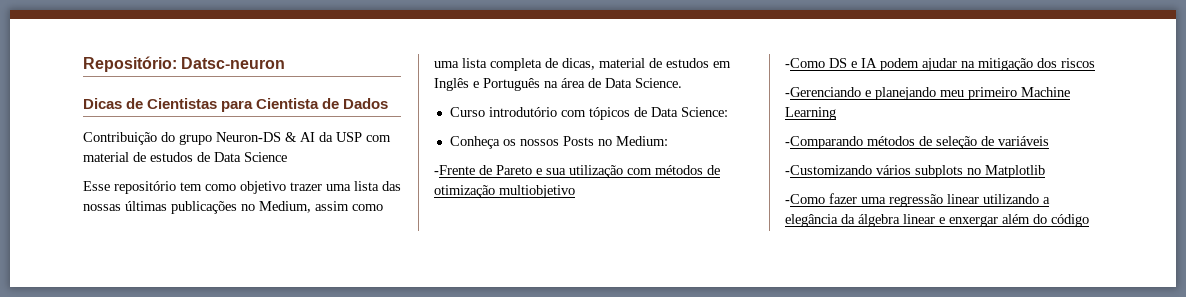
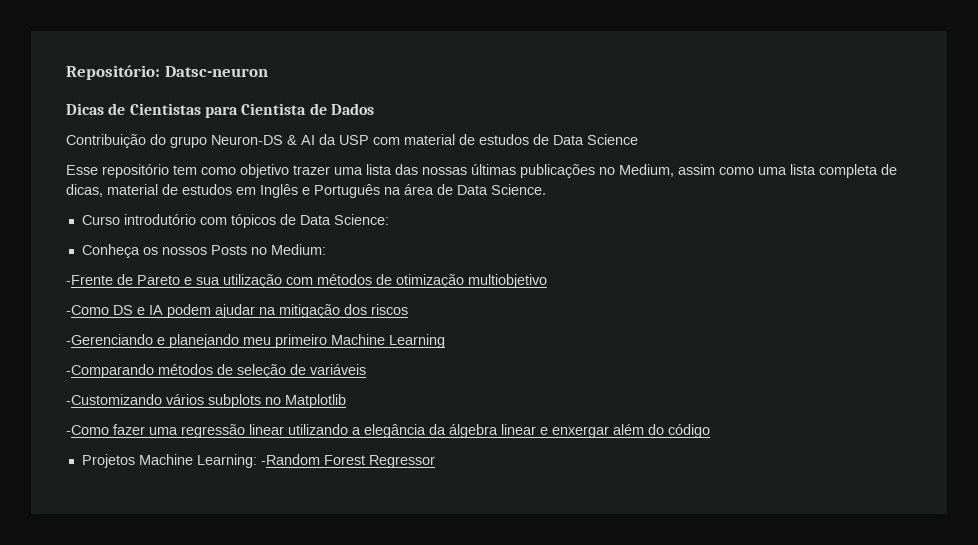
+ Projetos Machine Learning: -Random Forest Regressor

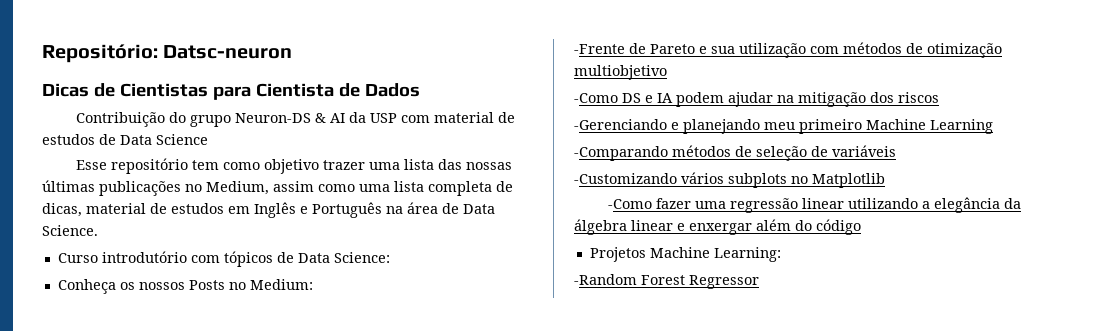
- Projetos Machine Learning: -Random Forest Regressor
+ Projetos Machine Learning:
+ -Random Forest Regressor

